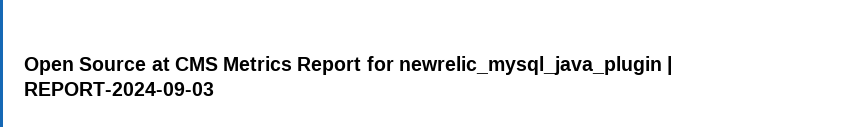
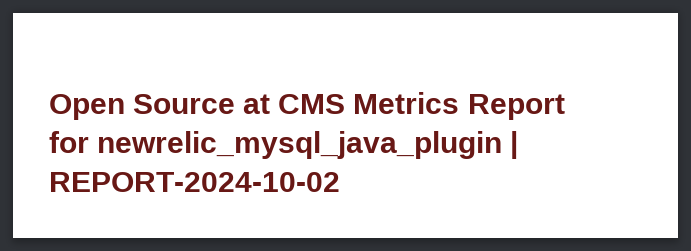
- Open Source at CMS Metrics Report for newrelic_mysql_java_plugin | REPORT-2024-09-03
+ Open Source at CMS Metrics Report for newrelic_mysql_java_plugin | REPORT-2024-10-02

